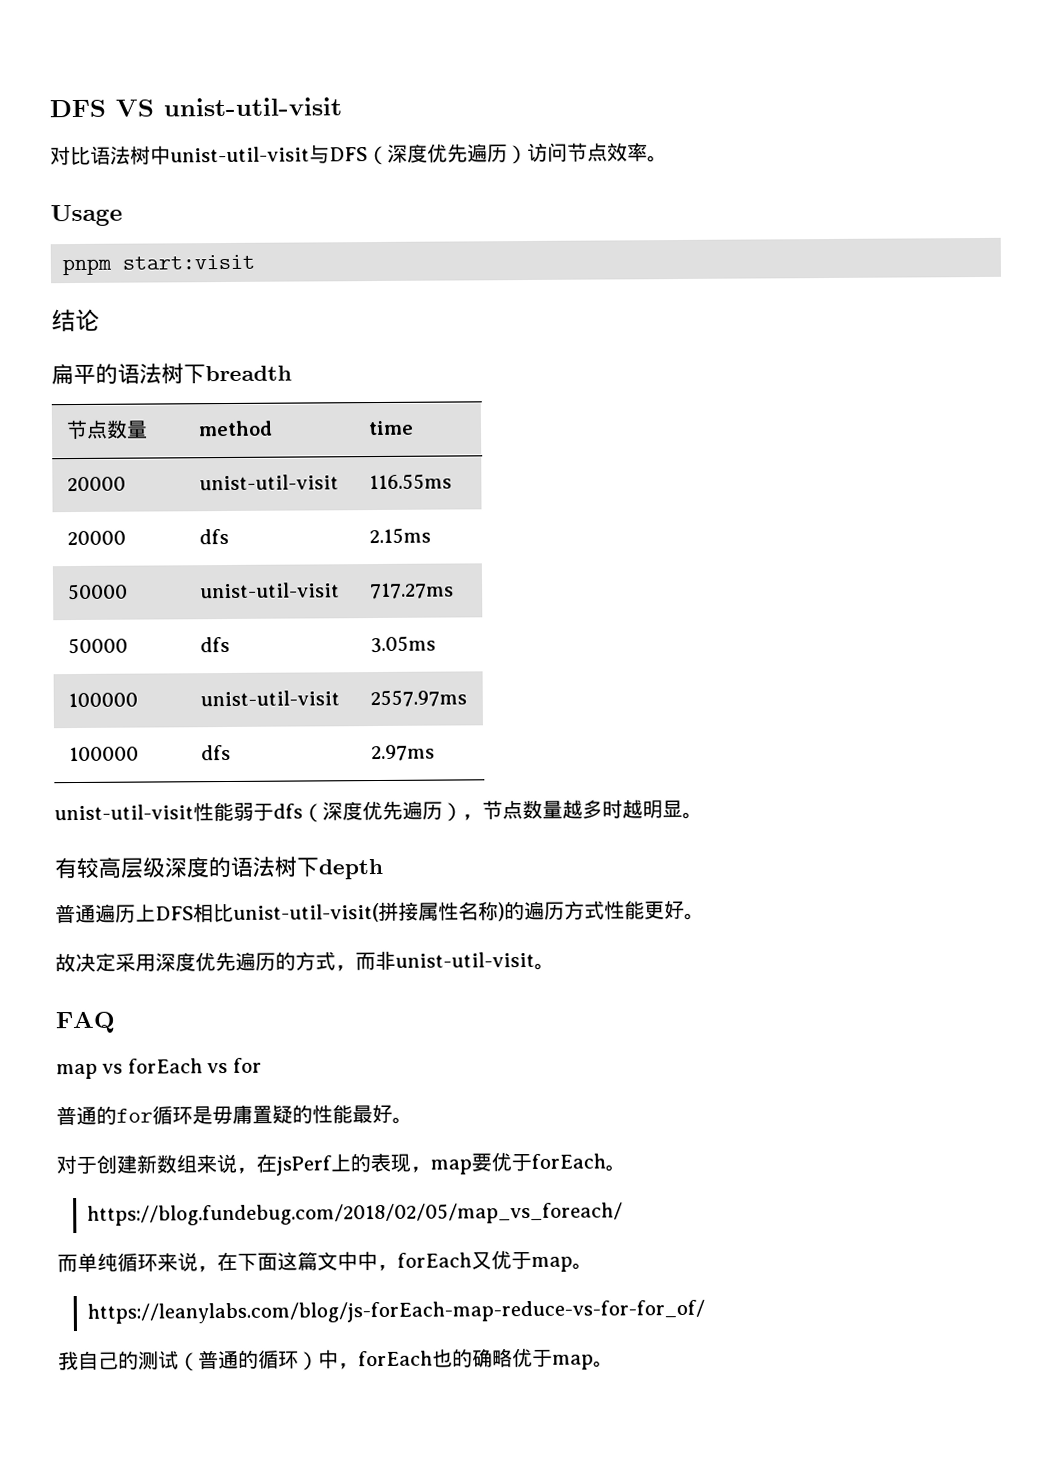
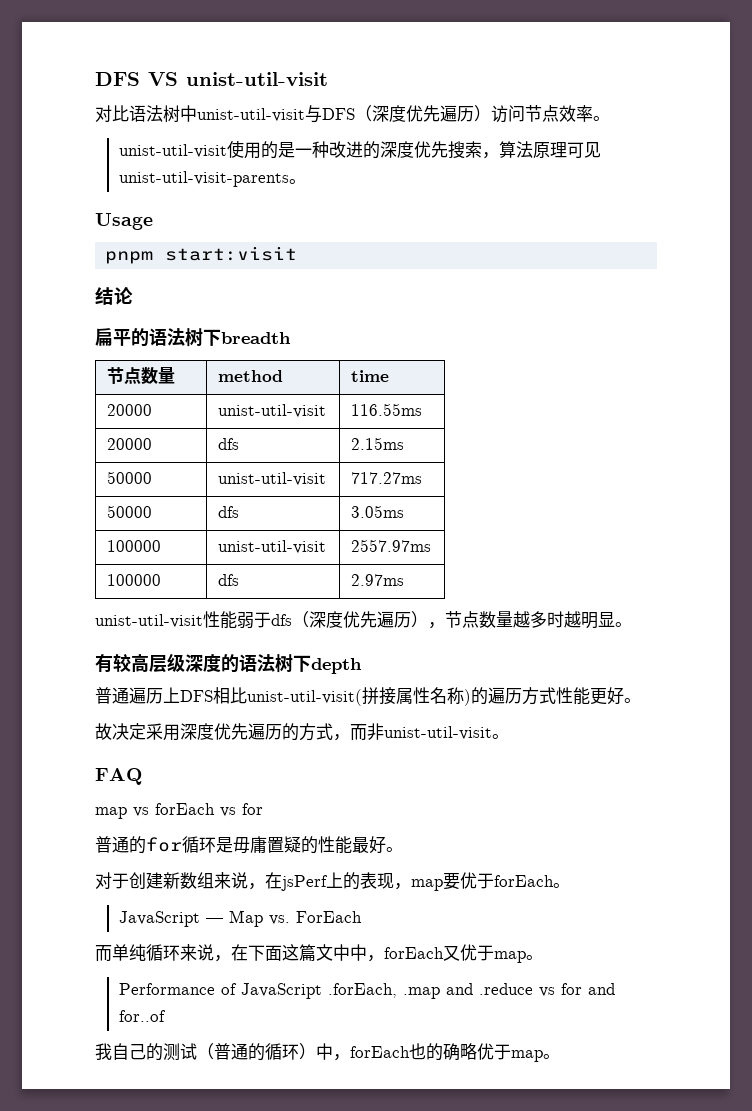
+ unist-util-visit使用的是一种改进的深度优先搜索，算法原理可见unist-util-visit-parents。
- https://blog.fundebug.com/2018/02/05/map_vs_foreach/
+ JavaScript — Map vs. ForEach
- https://leanylabs.com/blog/js-forEach-map-reduce-vs-for-for_of/
+ Performance of JavaScript .forEach, .map and .reduce vs for and for..of

